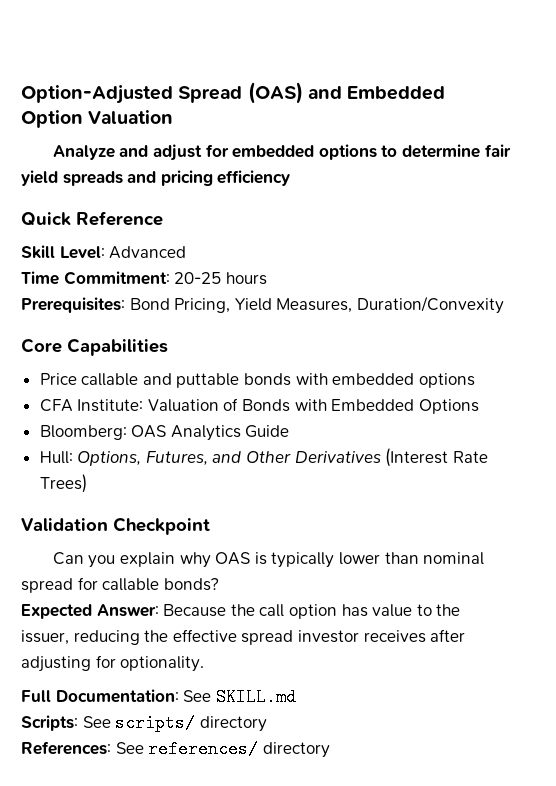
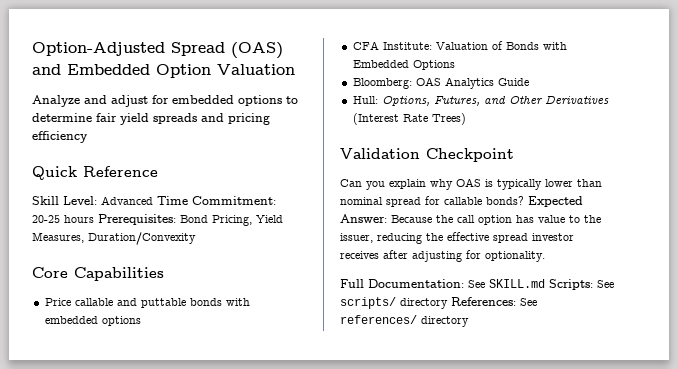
- Skill Level: Advanced
- Time Commitment: 20-25 hours
- Prerequisites: Bond Pricing, Yield Measures, Duration/Convexity
+ Skill Level: Advanced Time Commitment: 20-25 hours Prerequisites: Bond Pricing, Yield Measures, Duration/Convexity
- Can you explain why OAS is typically lower than nominal spread for callable bonds?
- Expected Answer: Because the call option has value to the issuer, reducing the effective spread investor receives after adjusting for optionality.
+ Can you explain why OAS is typically lower than nominal spread for callable bonds? Expected Answer: Because the call option has value to the issuer, reducing the effective spread investor receives after adjusting for optionality.
- Full Documentation: See SKILL.md
- Scripts: See scripts/ directory
- References: See references/ directory
+ Full Documentation: See SKILL.md Scripts: See scripts/ directory References: See references/ directory

